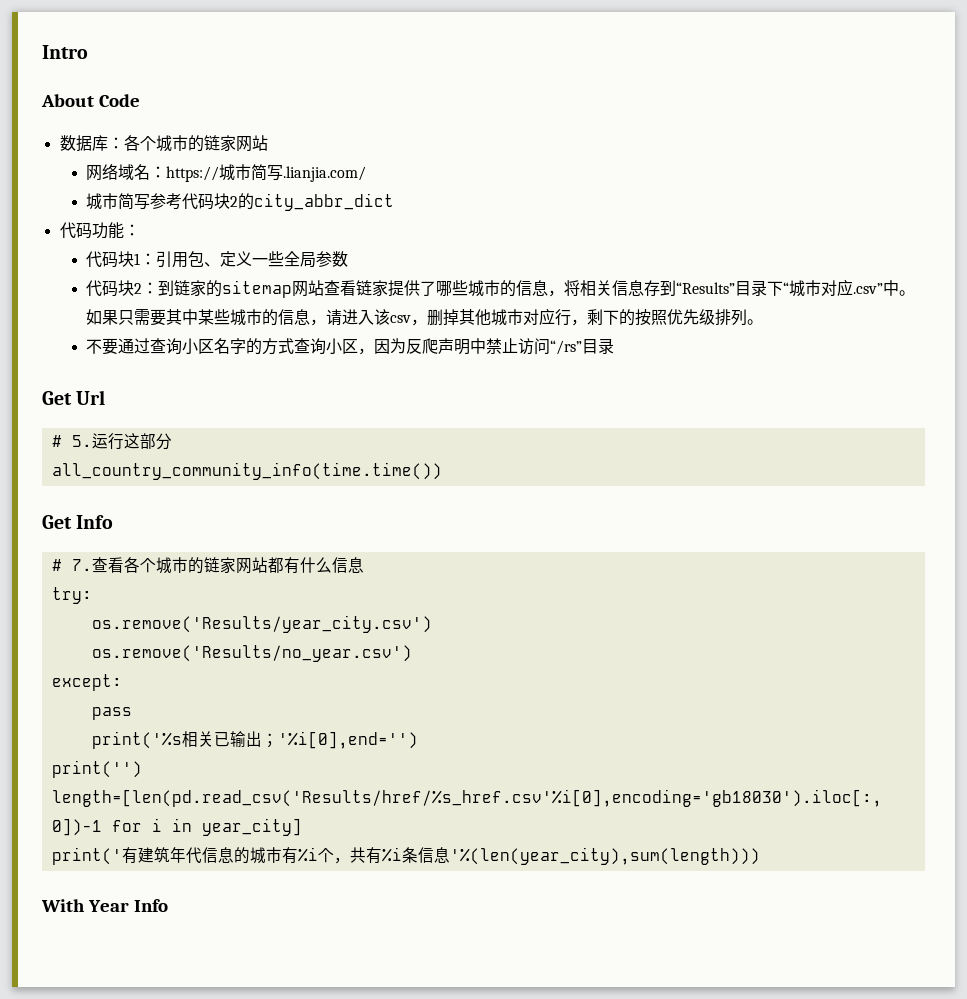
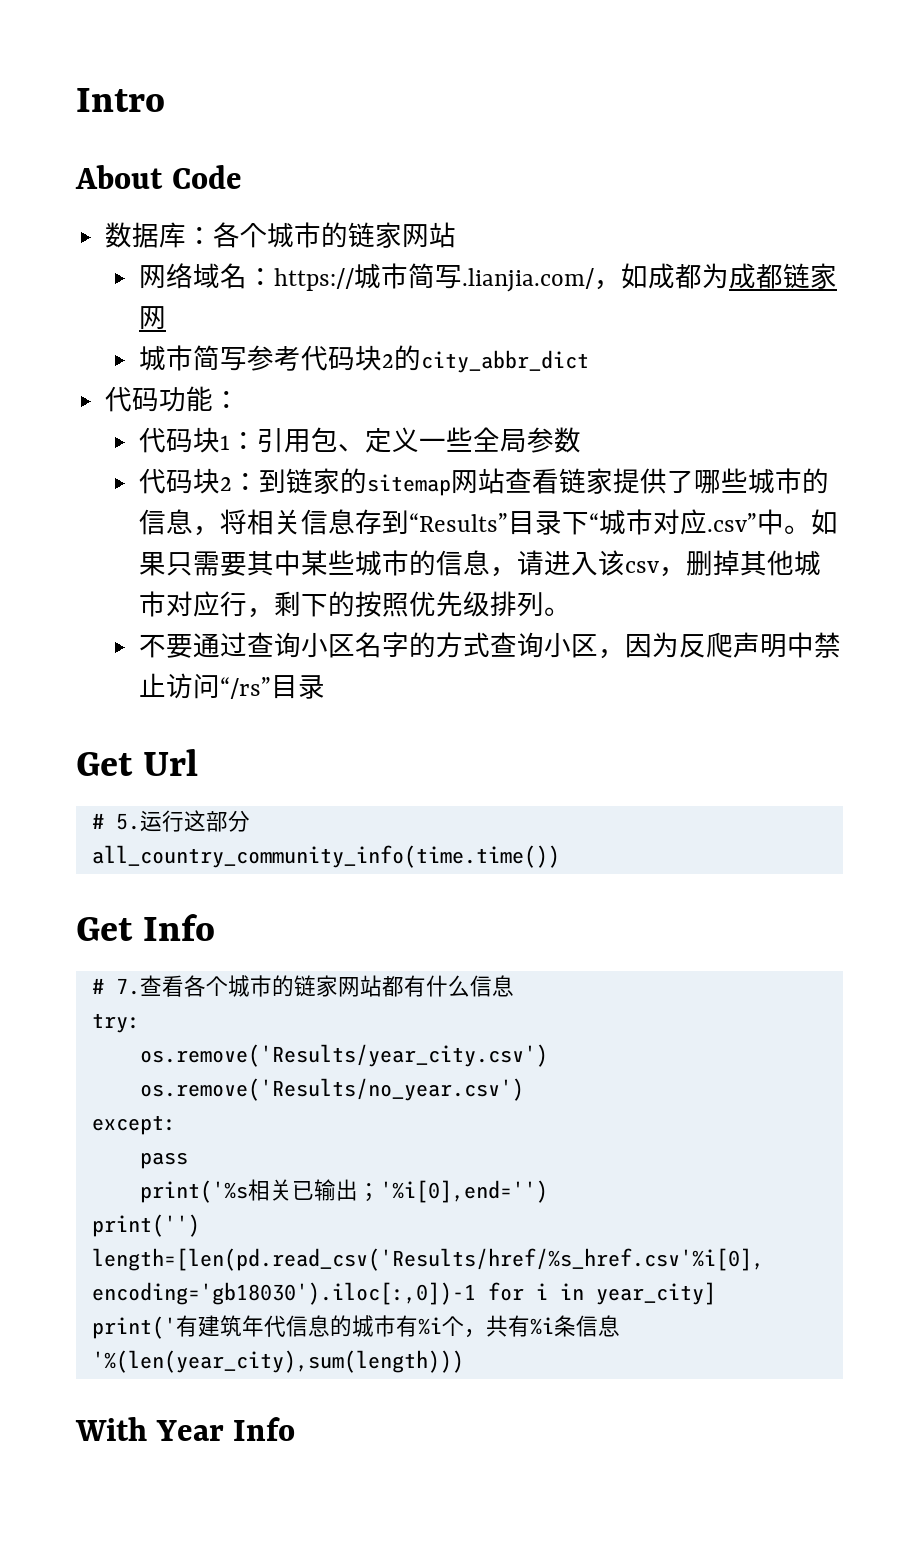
- 网络域名：https://城市简写.lianjia.com/
+ 网络域名：https://城市简写.lianjia.com/，如成都为成都链家网

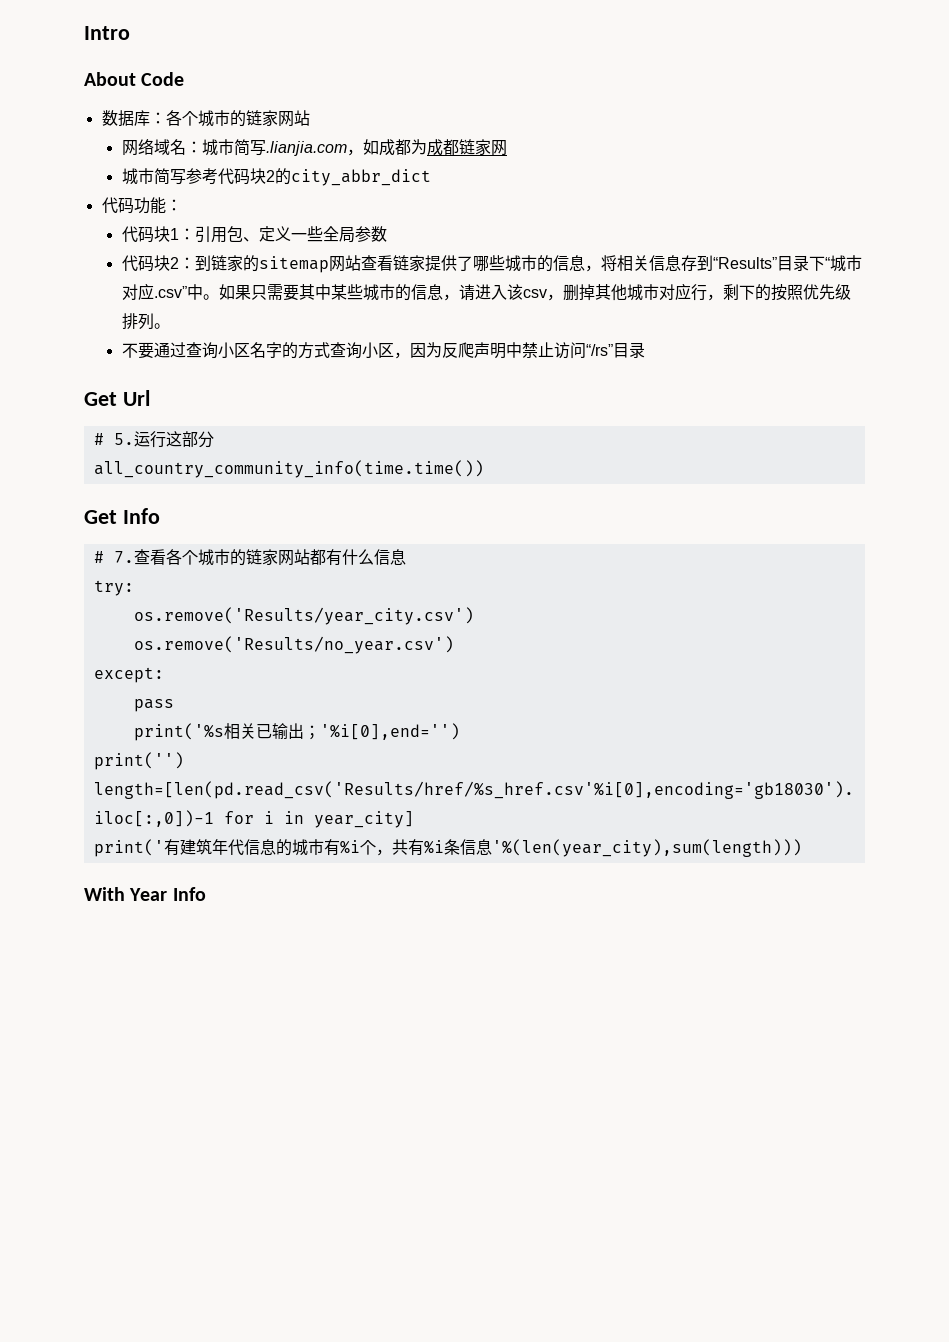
- 网络域名：https://城市简写.lianjia.com/，如成都为成都链家网
+ 网络域名：城市简写.lianjia.com，如成都为成都链家网

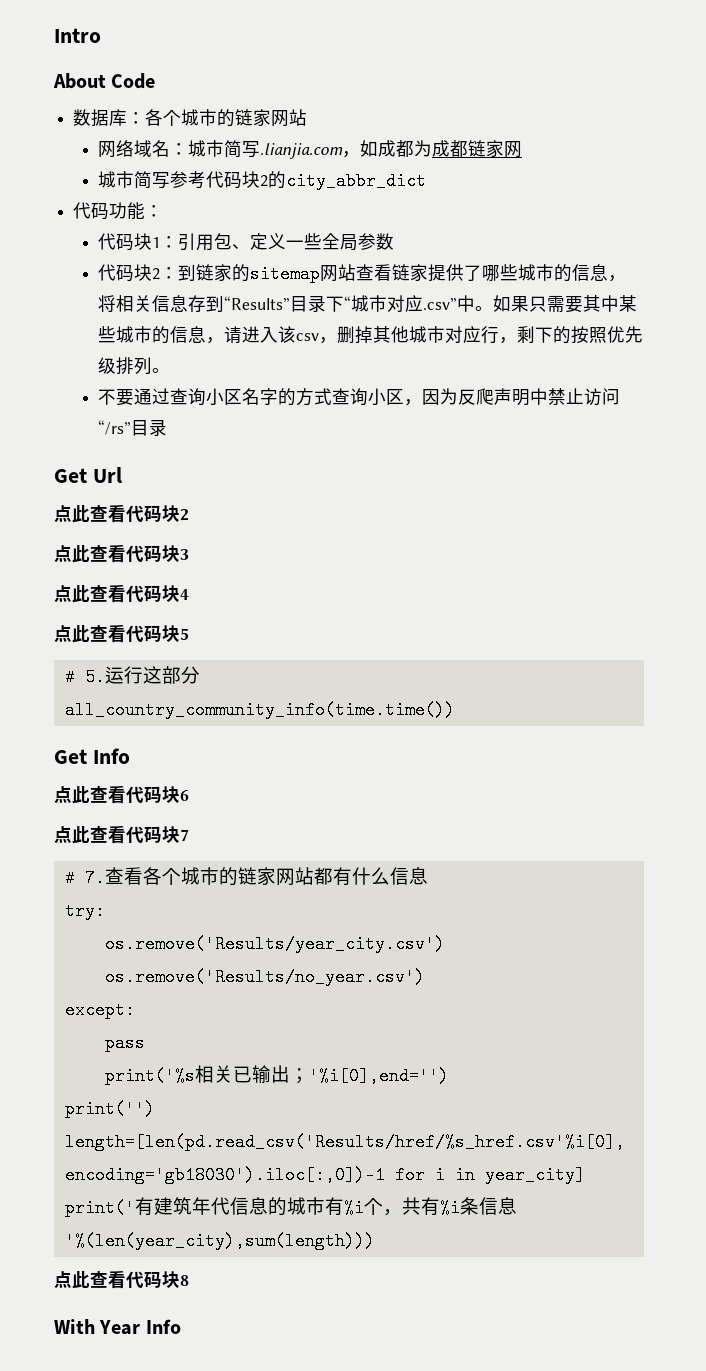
+ 点此查看代码块2
+ 点此查看代码块3
+ 点此查看代码块4
+ 点此查看代码块5
+ 点此查看代码块6
+ 点此查看代码块7
+ 点此查看代码块8

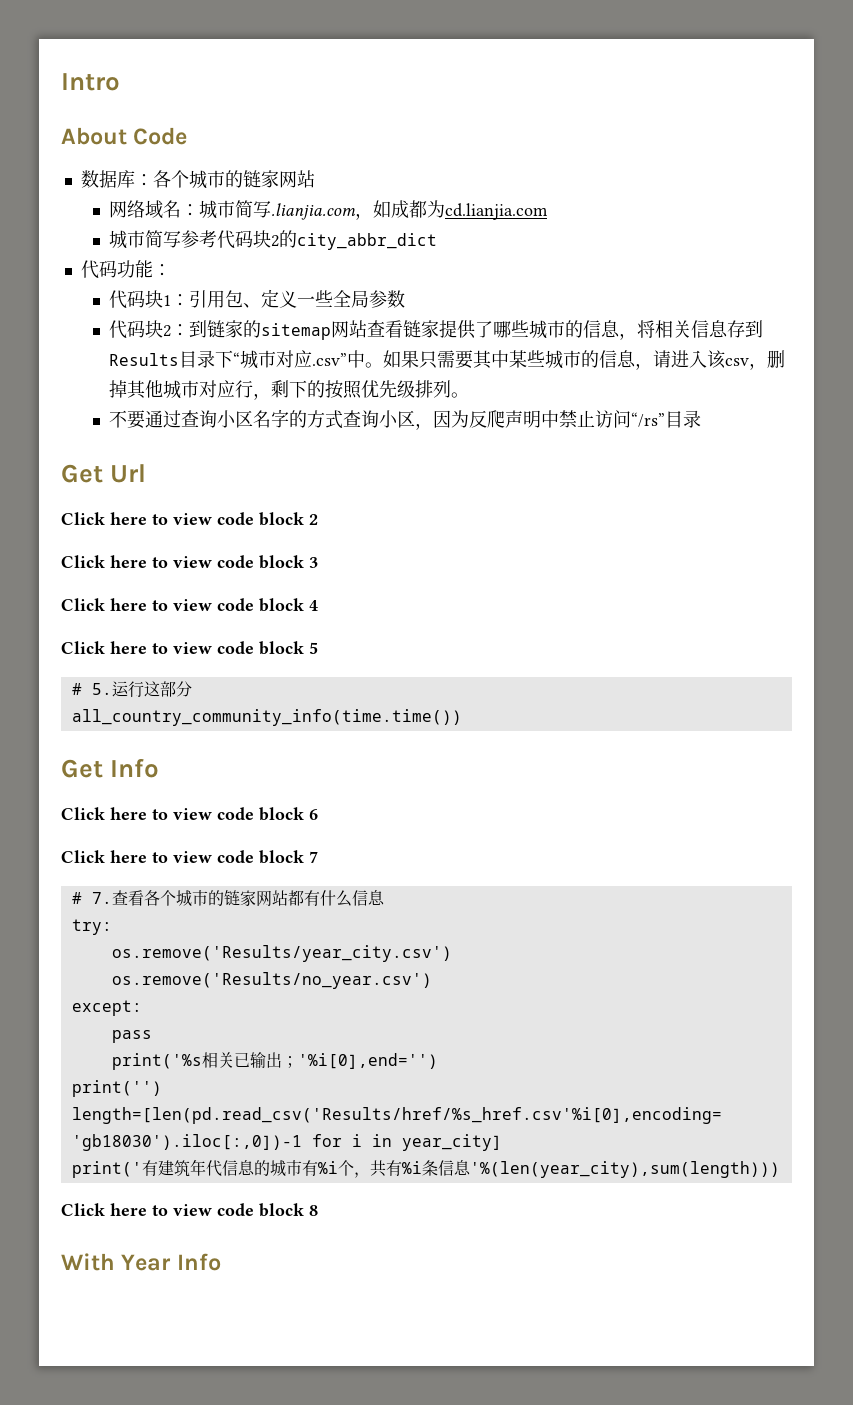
- 网络域名：城市简写.lianjia.com，如成都为成都链家网
+ 网络域名：城市简写.lianjia.com，如成都为cd.lianjia.com
- 代码块2：到链家的sitemap网站查看链家提供了哪些城市的信息，将相关信息存到“Results”目录下“城市对应.csv”中。
+ 代码块2：到链家的sitemap网站查看链家提供了哪些城市的信息，将相关信息存到Results目录下“城市对应.csv”中。
- 点此查看代码块2
- 点此查看代码块3
- 点此查看代码块4
- 点此查看代码块5
+ Click here to view code block 2
+ Click here to view code block 3
+ Click here to view code block 4
+ Click here to view code block 5
- 点此查看代码块6
- 点此查看代码块7
+ Click here to view code block 6
+ Click here to view code block 7
- 点此查看代码块8
+ Click here to view code block 8

